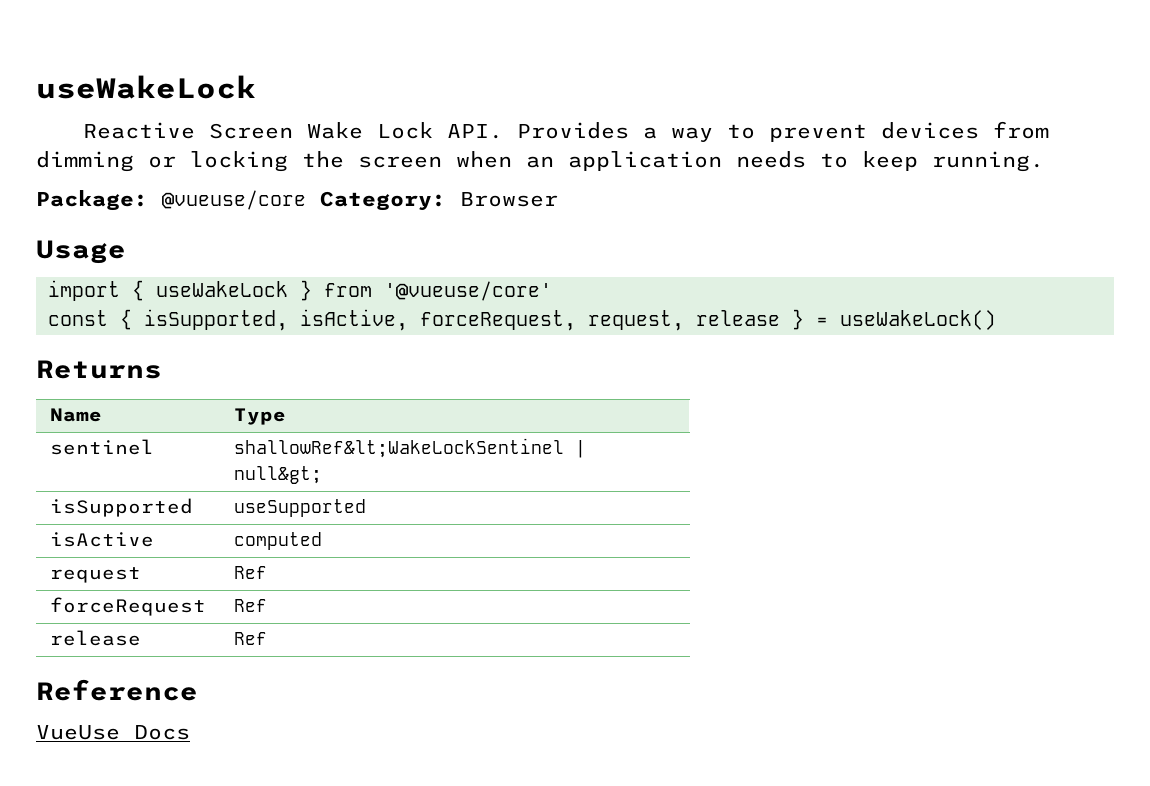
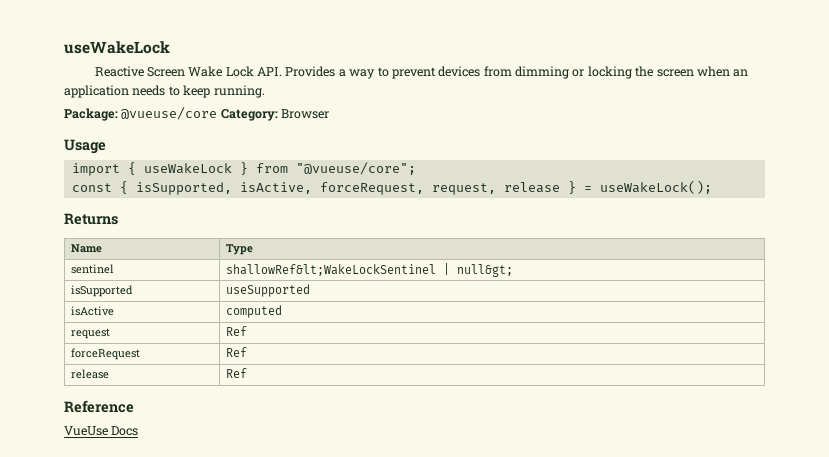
- import { useWakeLock } from '@vueuse/core'
+ import { useWakeLock } from "@vueuse/core";
- const { isSupported, isActive, forceRequest, request, release } = useWakeLock()
+ const { isSupported, isActive, forceRequest, request, release } = useWakeLock();

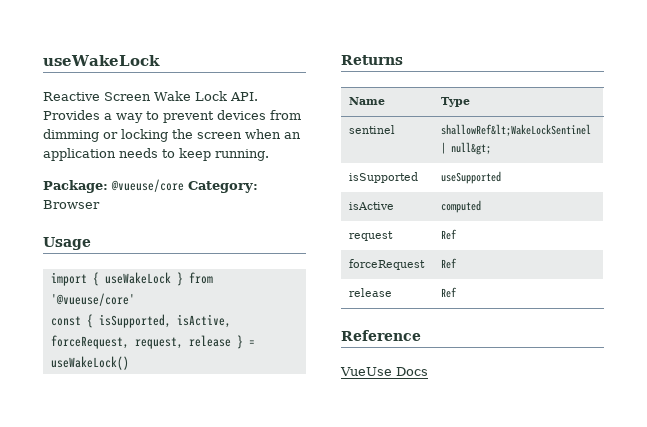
- import { useWakeLock } from "@vueuse/core";
+ import { useWakeLock } from '@vueuse/core'
- const { isSupported, isActive, forceRequest, request, release } = useWakeLock();
+ const { isSupported, isActive, forceRequest, request, release } = useWakeLock()

